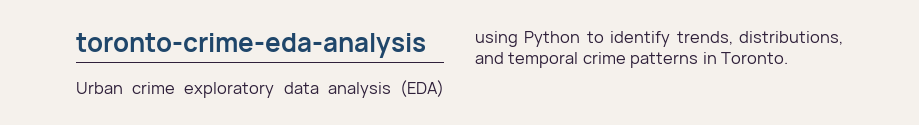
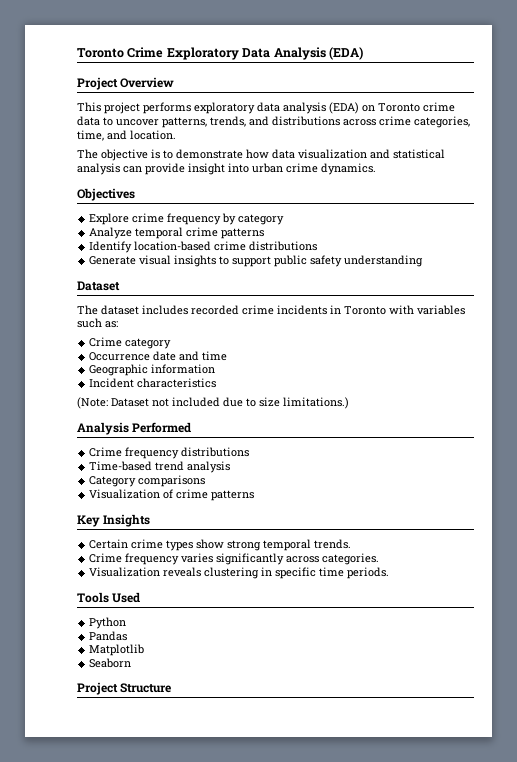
- toronto-crime-eda-analysis
- Urban crime exploratory data analysis (EDA) using Python to identify trends, distributions, and temporal crime patterns in Toronto.
+ Toronto Crime Exploratory Data Analysis (EDA)
+ Project Overview
+ This project performs exploratory data analysis (EDA) on Toronto crime data to uncover patterns, trends, and distributions across crime categories, time, and location.
+ The objective is to demonstrate how data visualization and statistical analysis can provide insight into urban crime dynamics.
+ Objectives
+ Explore crime frequency by category
+ Analyze temporal crime patterns
+ Identify location-based crime distributions
+ Generate visual insights to support public safety understanding
+ Dataset
+ The dataset includes recorded crime incidents in Toronto with variables such as:
+ Crime category
+ Occurrence date and time
+ Geographic information
+ Incident characteristics
+ (Note: Dataset not included due to size limitations.)
+ Analysis Performed
+ Crime frequency distributions
+ Time-based trend analysis
+ Category comparisons
+ Visualization of crime patterns
+ Key Insights
+ Certain crime types show strong temporal trends.
+ Crime frequency varies significantly across categories.
+ Visualization reveals clustering in specific time periods.
+ Tools Used
+ Python
+ Pandas
+ Matplotlib
+ Seaborn
+ Project Structure

